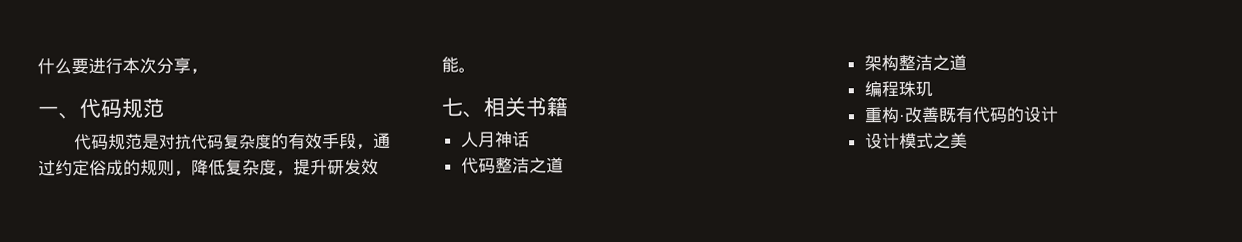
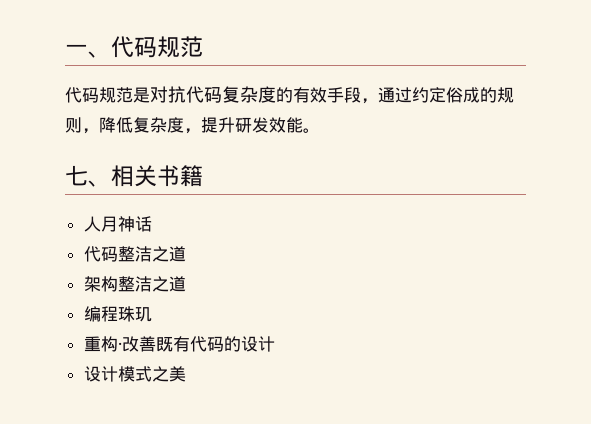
- 什么要进行本次分享，

